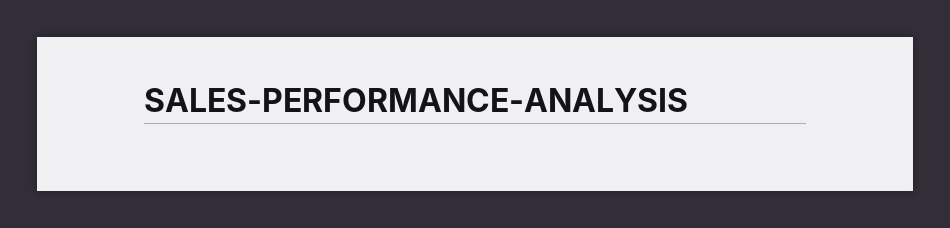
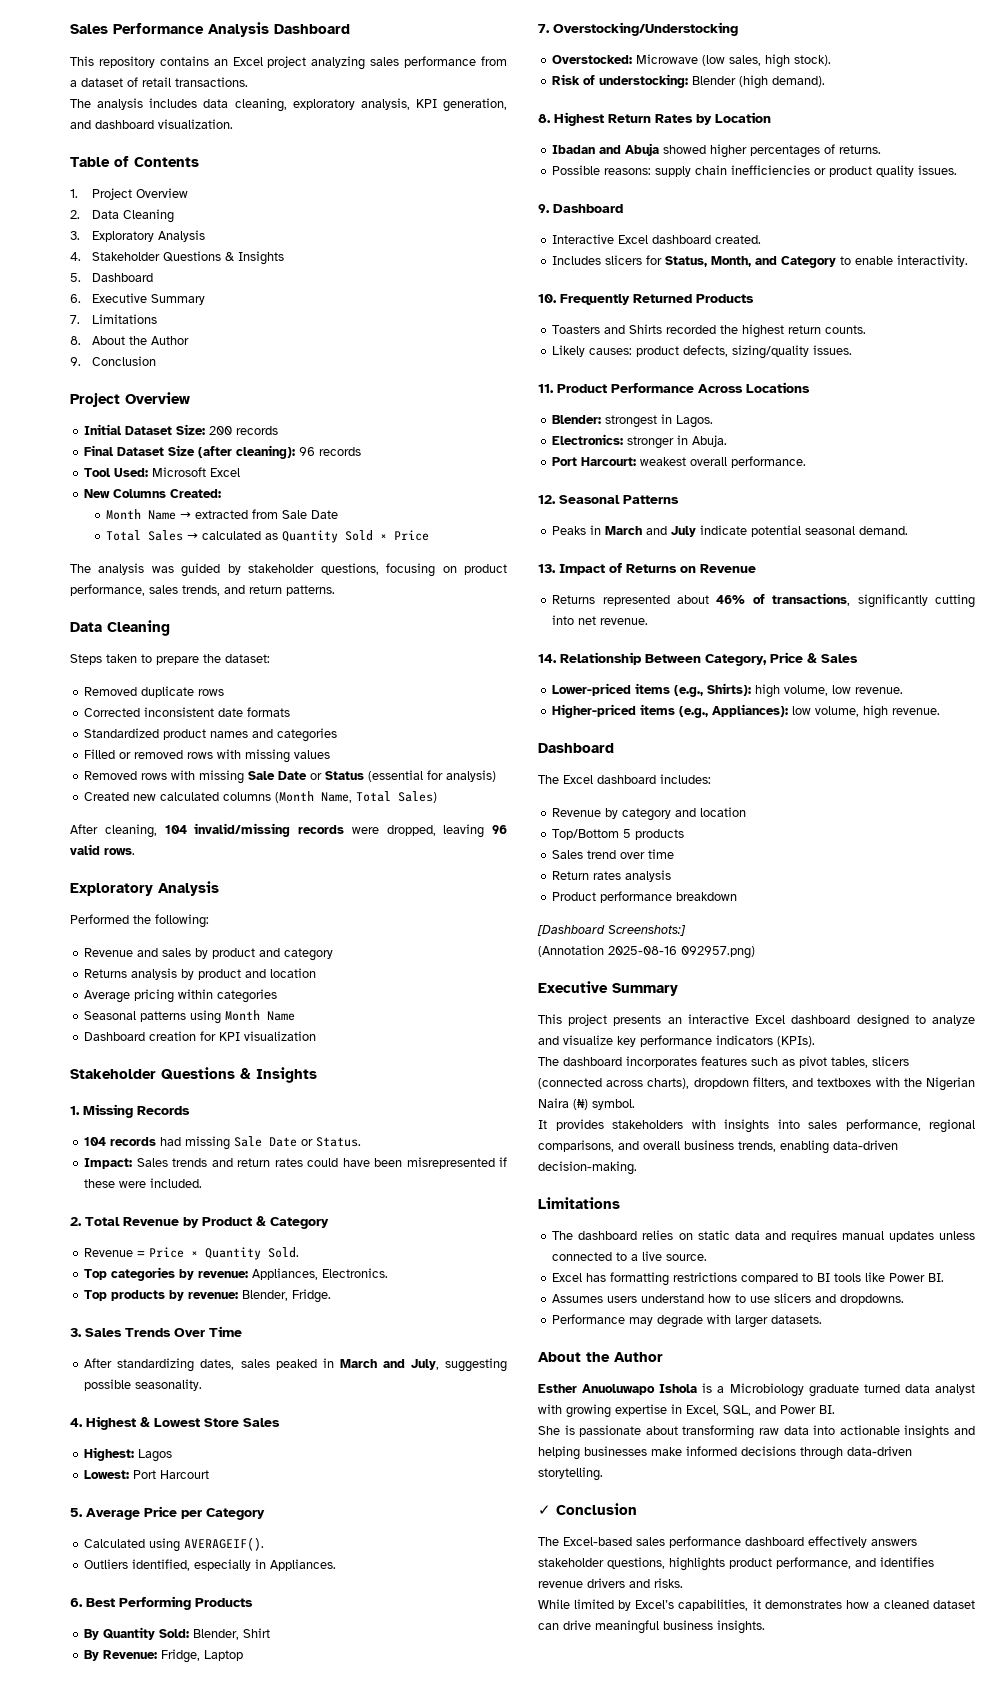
- SALES-PERFORMANCE-ANALYSIS
+ Sales Performance Analysis Dashboard
+ This repository contains an Excel project analyzing sales performance from a dataset of retail transactions.
+ The analysis includes data cleaning, exploratory analysis, KPI generation, and dashboard visualization.
+ Table of Contents
+ 1. Project Overview
+ 2. Data Cleaning
+ 3. Exploratory Analysis
+ 4. Stakeholder Questions & Insights
+ 5. Dashboard
+ 6. Executive Summary
+ 7. Limitations
+ 8. About the Author
+ 9. Conclusion
+ Project Overview
+ Initial Dataset Size: 200 records
+ Final Dataset Size (after cleaning): 96 records
+ Tool Used: Microsoft Excel
+ New Columns Created:
+ Month Name → extracted from Sale Date
+ Total Sales → calculated as Quantity Sold × Price
+ The analysis was guided by stakeholder questions, focusing on product performance, sales trends, and return patterns.
+ Data Cleaning
+ Steps taken to prepare the dataset:
+ Removed duplicate rows
+ Corrected inconsistent date formats
+ Standardized product names and categories
+ Filled or removed rows with missing values
+ Removed rows with missing Sale Date or Status (essential for analysis)
+ Created new calculated columns (Month Name, Total Sales)
+ After cleaning, 104 invalid/missing records were dropped, leaving 96 valid rows.
+ Exploratory Analysis
+ Performed the following:
+ Revenue and sales by product and category
+ Returns analysis by product and location
+ Average pricing within categories
+ Seasonal patterns using Month Name
+ Dashboard creation for KPI visualization
+ Stakeholder Questions & Insights
+ 1. Missing Records
+ 104 records had missing Sale Date or Status.
+ Impact: Sales trends and return rates could have been misrepresented if these were included.
+ 2. Total Revenue by Product & Category
+ Revenue = Price × Quantity Sold.
+ Top categories by revenue: Appliances, Electronics.
+ Top products by revenue: Blender, Fridge.
+ 3. Sales Trends Over Time
+ After standardizing dates, sales peaked in March and July, suggesting possible seasonality.
+ 4. Highest & Lowest Store Sales
+ Highest: Lagos
+ Lowest: Port Harcourt
+ 5. Average Price per Category
+ Calculated using AVERAGEIF().
+ Outliers identified, especially in Appliances.
+ 6. Best Performing Products
+ By Quantity Sold: Blender, Shirt
+ By Revenue: Fridge, Laptop
+ 7. Overstocking/Understocking
+ Overstocked: Microwave (low sales, high stock).
+ Risk of understocking: Blender (high demand).
+ 8. Highest Return Rates by Location
+ Ibadan and Abuja showed higher percentages of returns.
+ Possible reasons: supply chain inefficiencies or product quality issues.
+ 9. Dashboard
+ Interactive Excel dashboard created.
+ Includes slicers for Status, Month, and Category to enable interactivity.
+ 10. Frequently Returned Products
+ Toasters and Shirts recorded the highest return counts.
+ Likely causes: product defects, sizing/quality issues.
+ 11. Product Performance Across Locations
+ Blender: strongest in Lagos.
+ Electronics: stronger in Abuja.
+ Port Harcourt: weakest overall performance.
+ 12. Seasonal Patterns
+ Peaks in March and July indicate potential seasonal demand.
+ 13. Impact of Returns on Revenue
+ Returns represented about 46% of transactions, significantly cutting into net revenue.
+ 14. Relationship Between Category, Price & Sales
+ Lower-priced items (e.g., Shirts): high volume, low revenue.
+ Higher-priced items (e.g., Appliances): low volume, high revenue.
+ Dashboard
+ The Excel dashboard includes:
+ Revenue by category and location
+ Top/Bottom 5 products
+ Sales trend over time
+ Return rates analysis
+ Product performance breakdown
+ [Dashboard Screenshots:]
+ (Annotation 2025-08-16 092957.png)
+ Executive Summary
+ This project presents an interactive Excel dashboard designed to analyze and visualize key performance indicators (KPIs).
+ The dashboard incorporates features such as pivot tables, slicers (connected across charts), dropdown filters, and textboxes with the Nigerian Naira (₦) symbol.
+ It provides stakeholders with insights into sales performance, regional comparisons, and overall business trends, enabling data-driven decision-making.
+ Limitations
+ The dashboard relies on static data and requires manual updates unless connected to a live source.
+ Excel has formatting restrictions compared to BI tools like Power BI.
+ Assumes users understand how to use slicers and dropdowns.
+ Performance may degrade with larger datasets.
+ About the Author
+ Esther Anuoluwapo Ishola is a Microbiology graduate turned data analyst with growing expertise in Excel, SQL, and Power BI.
+ She is passionate about transforming raw data into actionable insights and helping businesses make informed decisions through data-driven storytelling.
+ ✓ Conclusion
+ The Excel-based sales performance dashboard effectively answers stakeholder questions, highlights product performance, and identifies revenue drivers and risks.
+ While limited by Excel’s capabilities, it demonstrates how a cleaned dataset can drive meaningful business insights.

